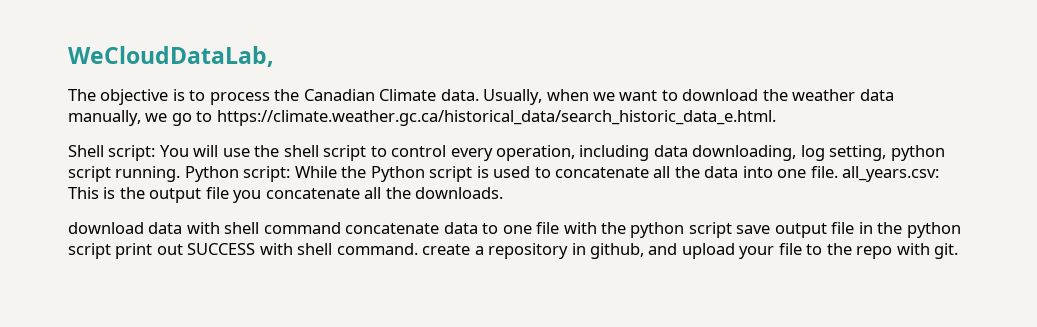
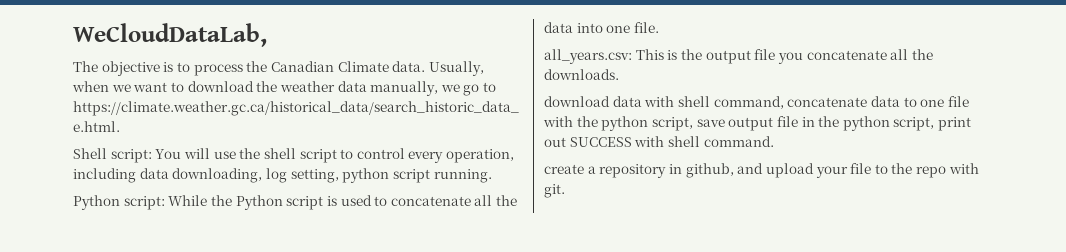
- Shell script: You will use the shell script to control every operation, including data downloading, log setting, python script running. Python script: While the Python script is used to concatenate all the data into one file. all_years.csv: This is the output file you concatenate all the downloads.
+ Shell script: You will use the shell script to control every operation, including data downloading, log setting, python script running.
+ Python script: While the Python script is used to concatenate all the data into one file.
+ all_years.csv: This is the output file you concatenate all the downloads.
- download data with shell command concatenate data to one file with the python script save output file in the python script print out SUCCESS with shell command. create a repository in github, and upload your file to the repo with git.
+ download data with shell command, concatenate data to one file with the python script, save output file in the python script, print out SUCCESS with shell command.
+ create a repository in github, and upload your file to the repo with git.

